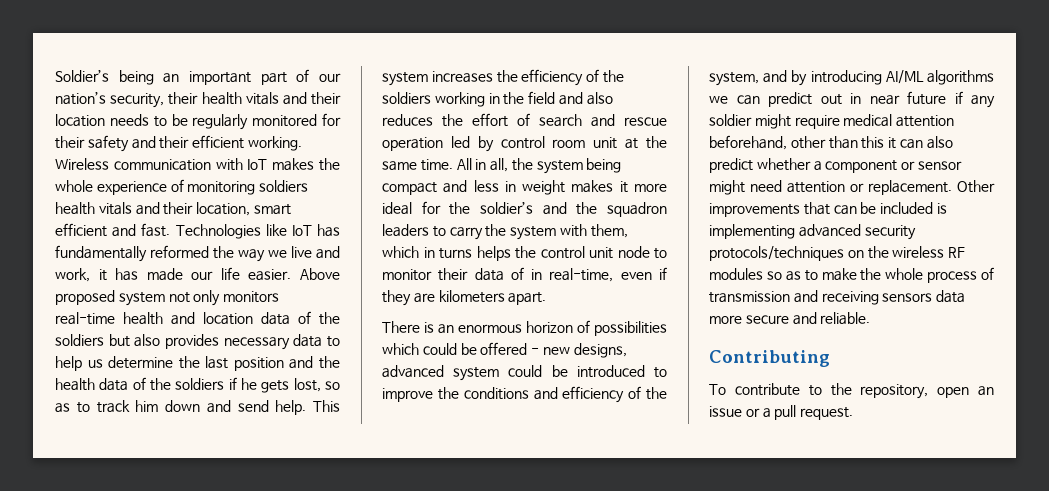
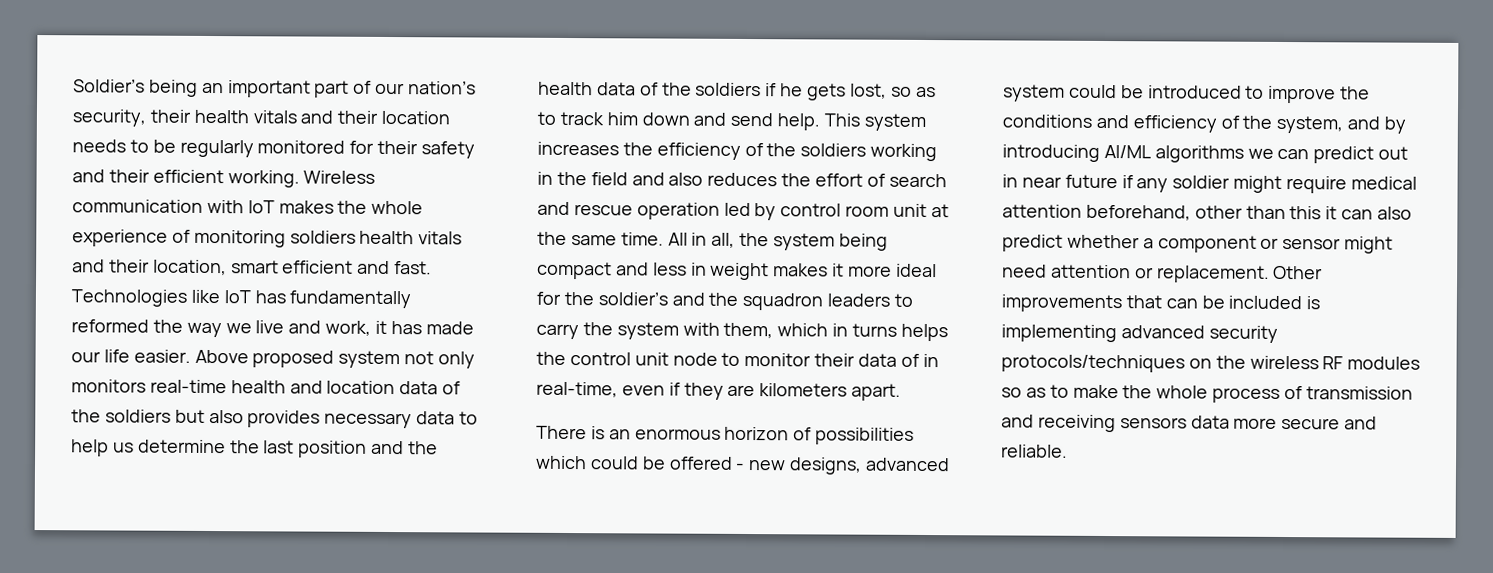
- Contributing
- To contribute to the repository, open an issue or a pull request.

